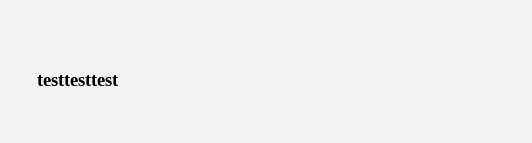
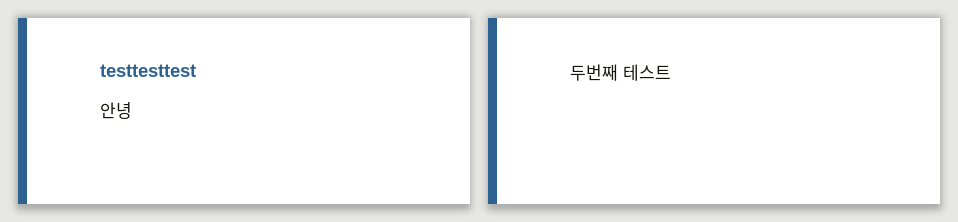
+ 안녕
+ 두번째 테스트

